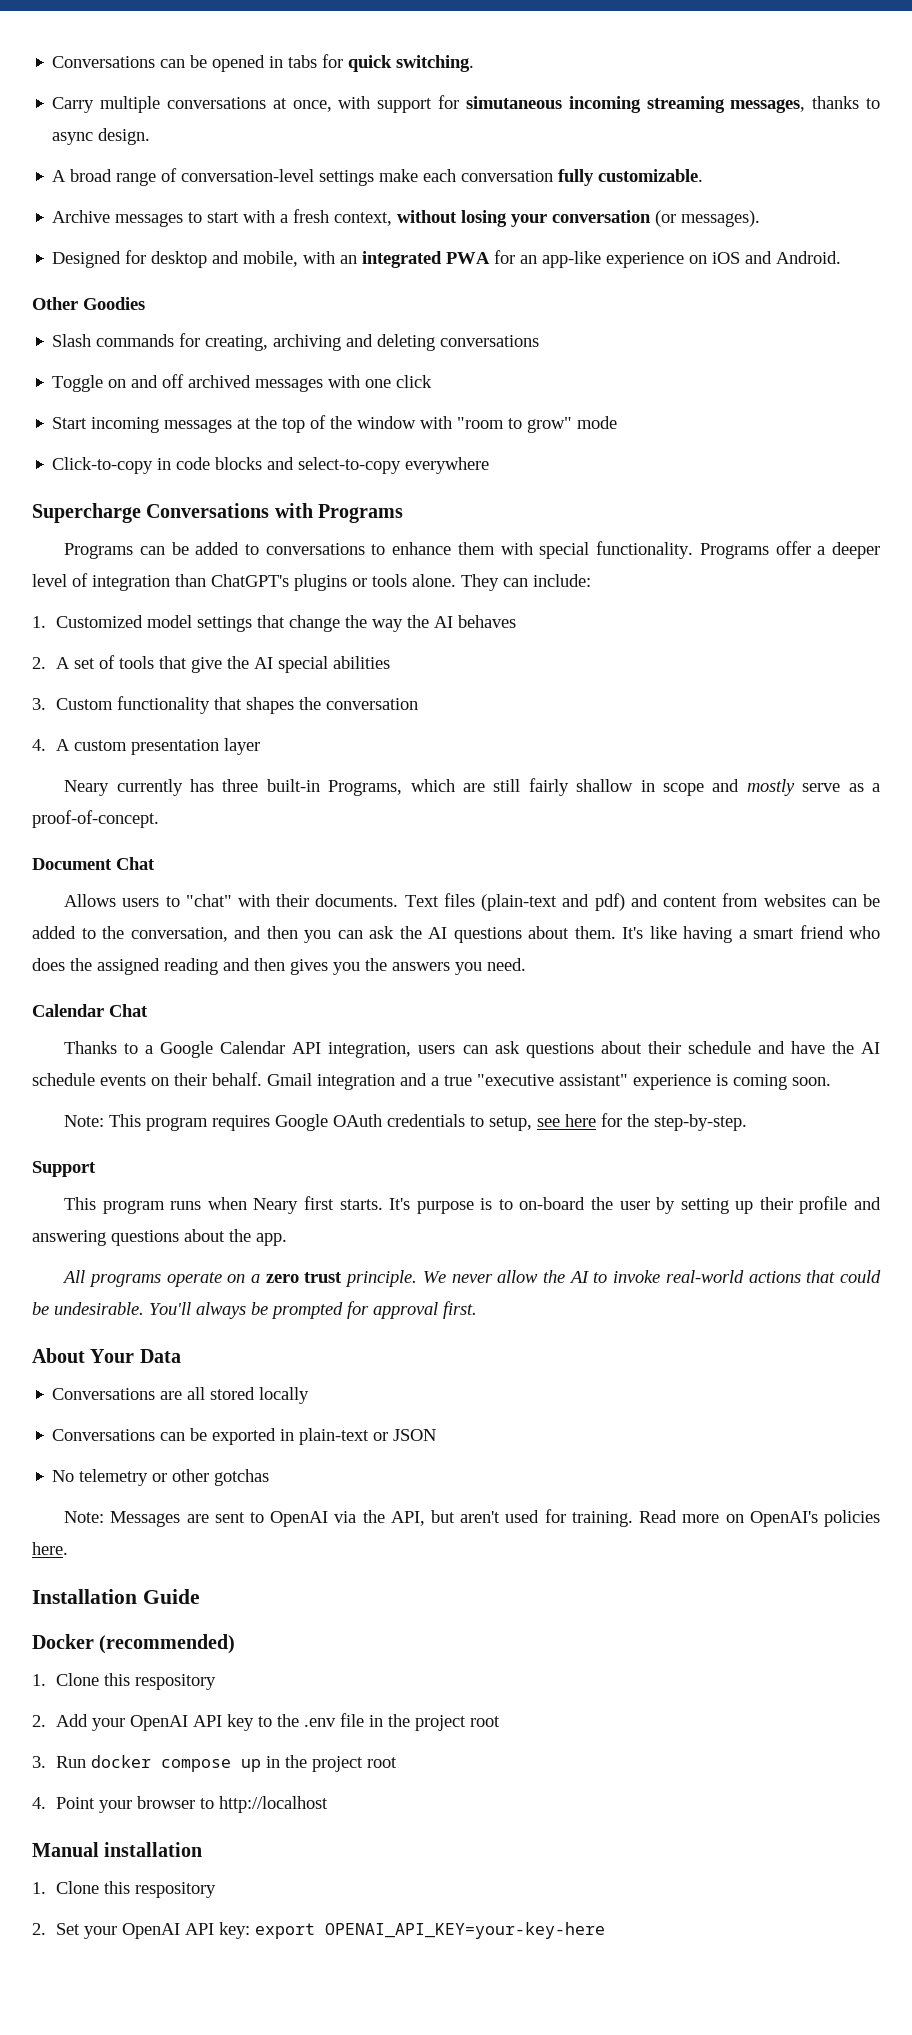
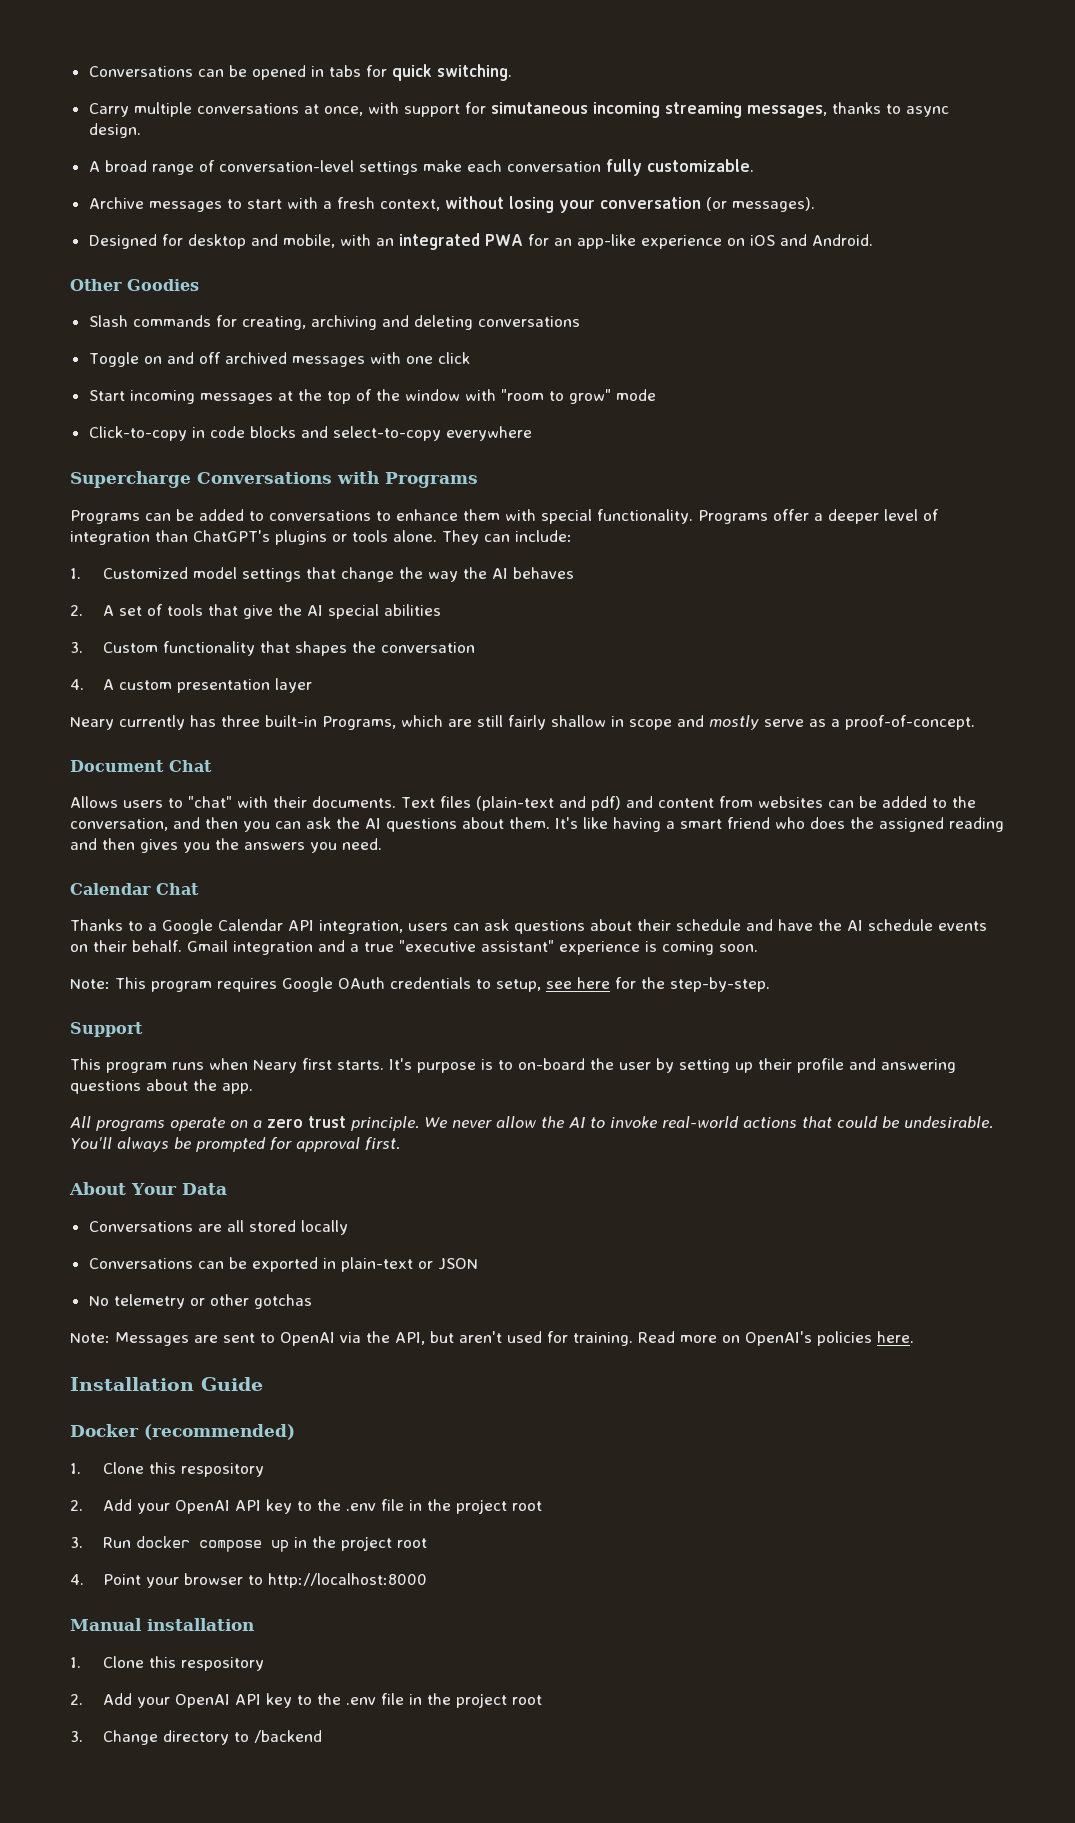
- 4. Point your browser to http://localhost
+ 4. Point your browser to http://localhost:8000
  Manual installation
  1. Clone this respository
- 2. Set your OpenAI API key: export OPENAI_API_KEY=your-key-here
+ 2. Add your OpenAI API key to the .env file in the project root
+ 3. Change directory to /backend

